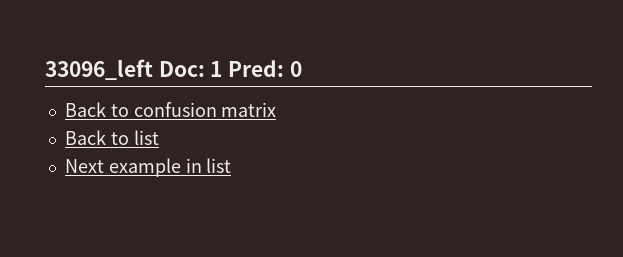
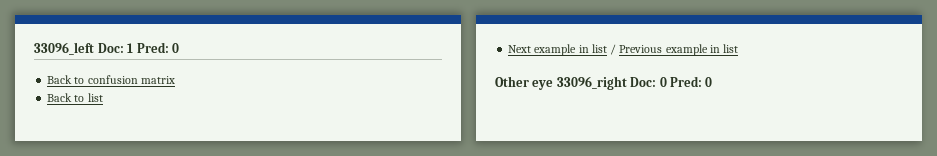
- Next example in list
+ Next example in list / Previous example in list
+ Other eye 33096_right Doc: 0 Pred: 0

